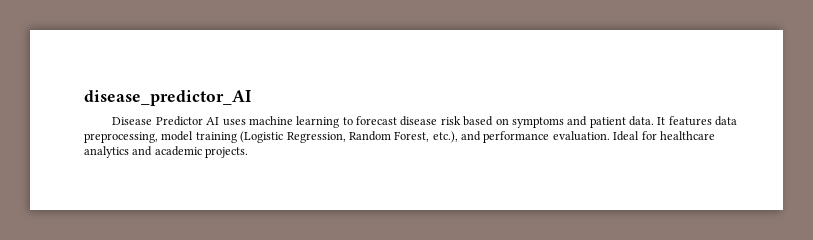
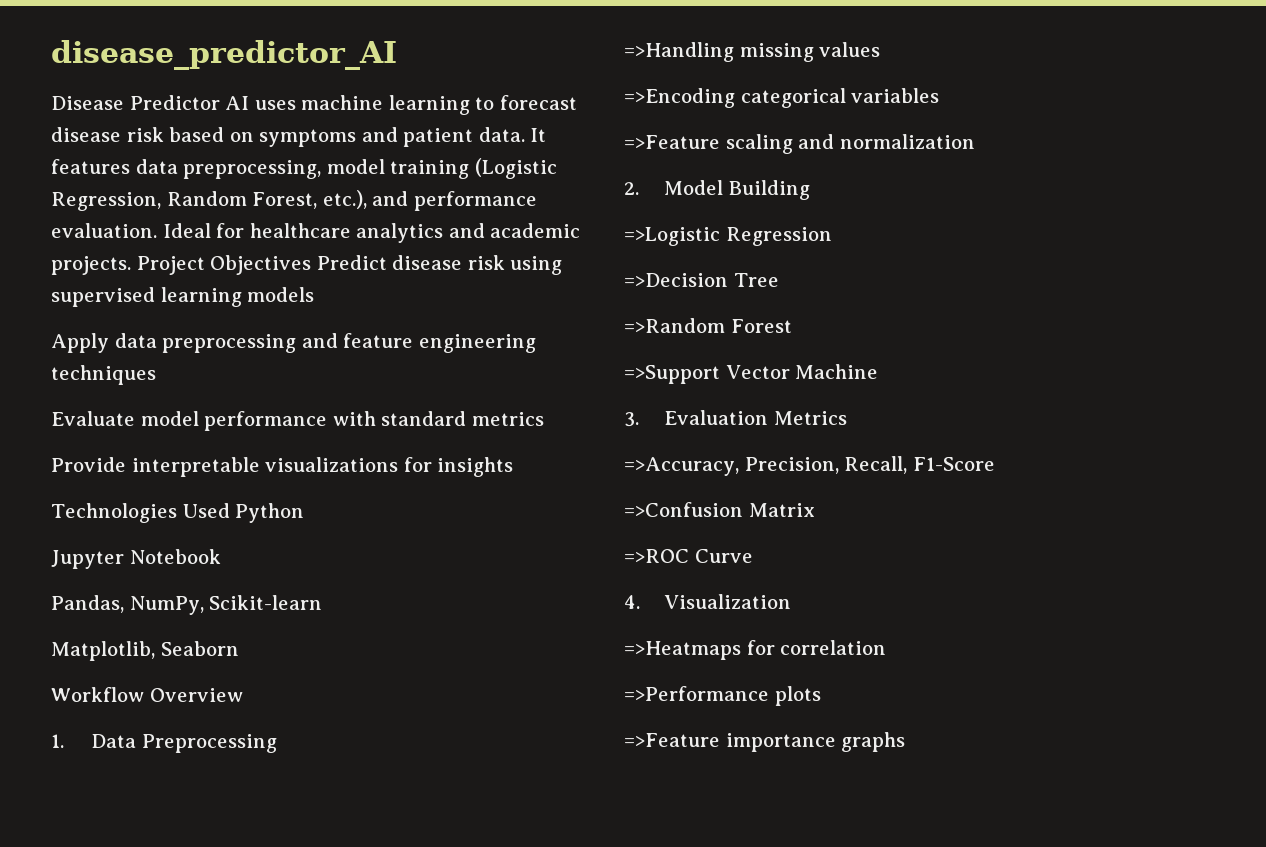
+ Project Objectives Predict disease risk using supervised learning models
+ Apply data preprocessing and feature engineering techniques
+ Evaluate model performance with standard metrics
+ Provide interpretable visualizations for insights
+ Technologies Used Python
+ Jupyter Notebook
+ Pandas, NumPy, Scikit-learn
+ Matplotlib, Seaborn
+ Workflow Overview
+ 1. Data Preprocessing
+ =>Handling missing values
+ =>Encoding categorical variables
+ =>Feature scaling and normalization
+ 2. Model Building
+ =>Logistic Regression
+ =>Decision Tree
+ =>Random Forest
+ =>Support Vector Machine
+ 3. Evaluation Metrics
+ =>Accuracy, Precision, Recall, F1-Score
+ =>Confusion Matrix
+ =>ROC Curve
+ 4. Visualization
+ =>Heatmaps for correlation
+ =>Performance plots
+ =>Feature importance graphs

